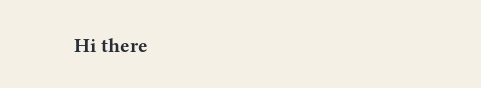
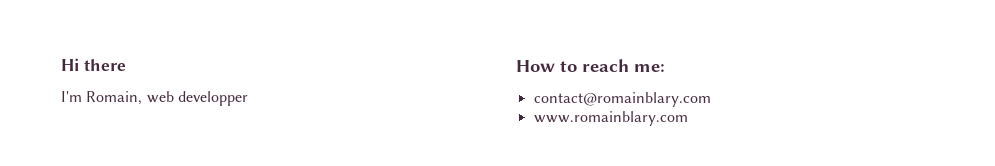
+ I'm Romain, web developper
+ How to reach me:
+ contact@romainblary.com
+ www.romainblary.com

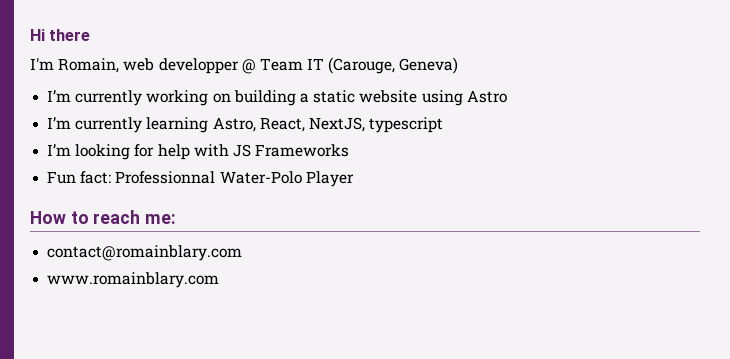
- I'm Romain, web developper
+ I'm Romain, web developper @ Team IT (Carouge, Geneva)
+ I’m currently working on building a static website using Astro
+ I’m currently learning Astro, React, NextJS, typescript
+ I’m looking for help with JS Frameworks
+ Fun fact: Professionnal Water-Polo Player

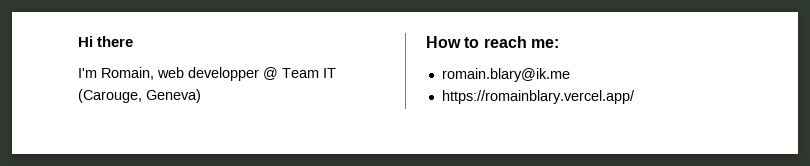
- I’m currently working on building a static website using Astro
- I’m currently learning Astro, React, NextJS, typescript
- I’m looking for help with JS Frameworks
- Fun fact: Professionnal Water-Polo Player
- contact@romainblary.com
- www.romainblary.com
+ romain.blary@ik.me
+ https://romainblary.vercel.app/

